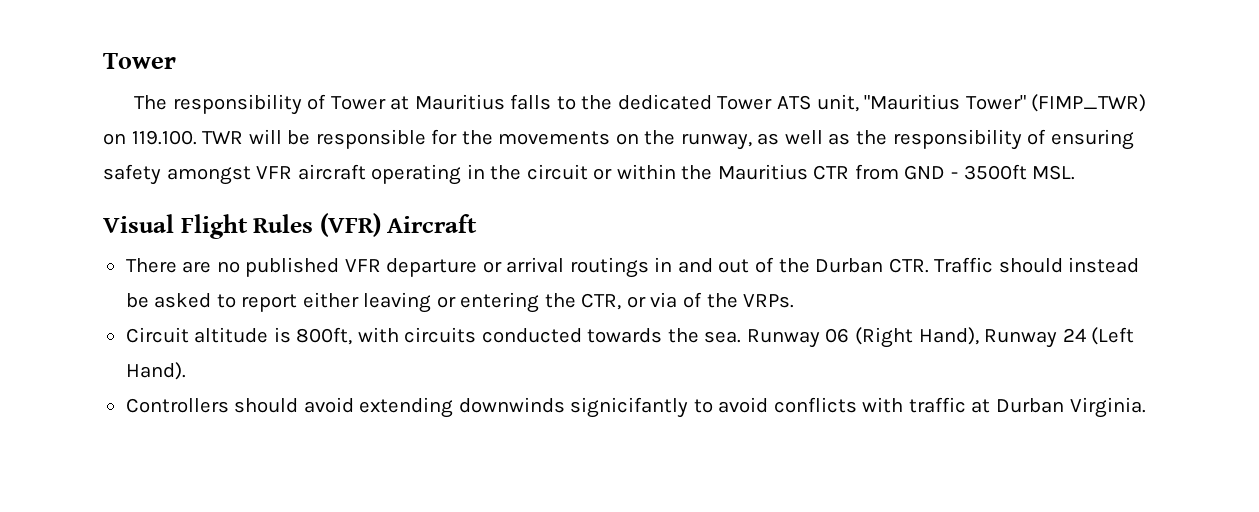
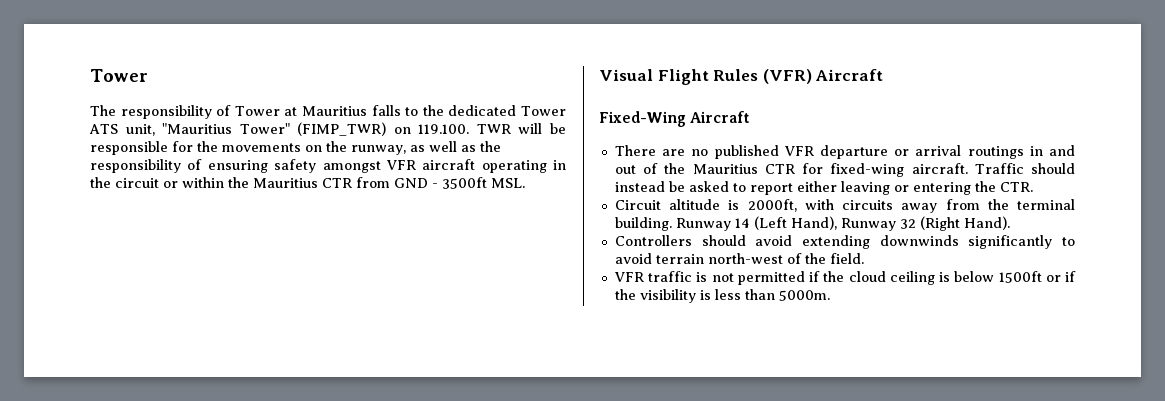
+ Fixed-Wing Aircraft
- There are no published VFR departure or arrival routings in and out of the Durban CTR. Traffic should instead be asked to report either leaving or entering the CTR, or via of the VRPs.
+ There are no published VFR departure or arrival routings in and out of the Mauritius CTR for fixed-wing aircraft. Traffic should instead be asked to report either leaving or entering the CTR.
- Circuit altitude is 800ft, with circuits conducted towards the sea. Runway 06 (Right Hand), Runway 24 (Left Hand).
+ Circuit altitude is 2000ft, with circuits away from the terminal building. Runway 14 (Left Hand), Runway 32 (Right Hand).
- Controllers should avoid extending downwinds signicifantly to avoid conflicts with traffic at Durban Virginia.
+ Controllers should avoid extending downwinds significantly to avoid terrain north-west of the field.
+ VFR traffic is not permitted if the cloud ceiling is below 1500ft or if the visibility is less than 5000m.

